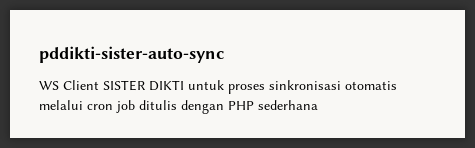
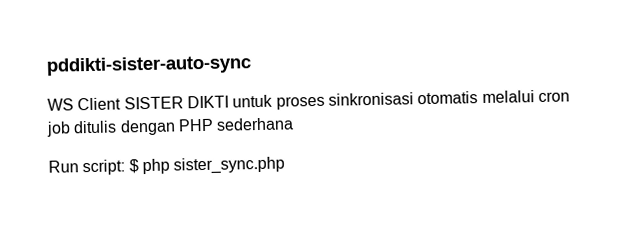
+ Run script: $ php sister_sync.php

